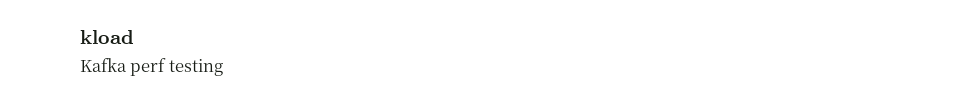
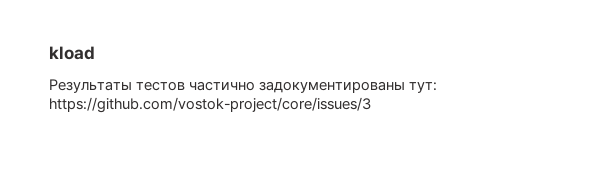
- Kafka perf testing
+ Результаты тестов частично задокументированы тут: https://github.com/vostok-project/core/issues/3

